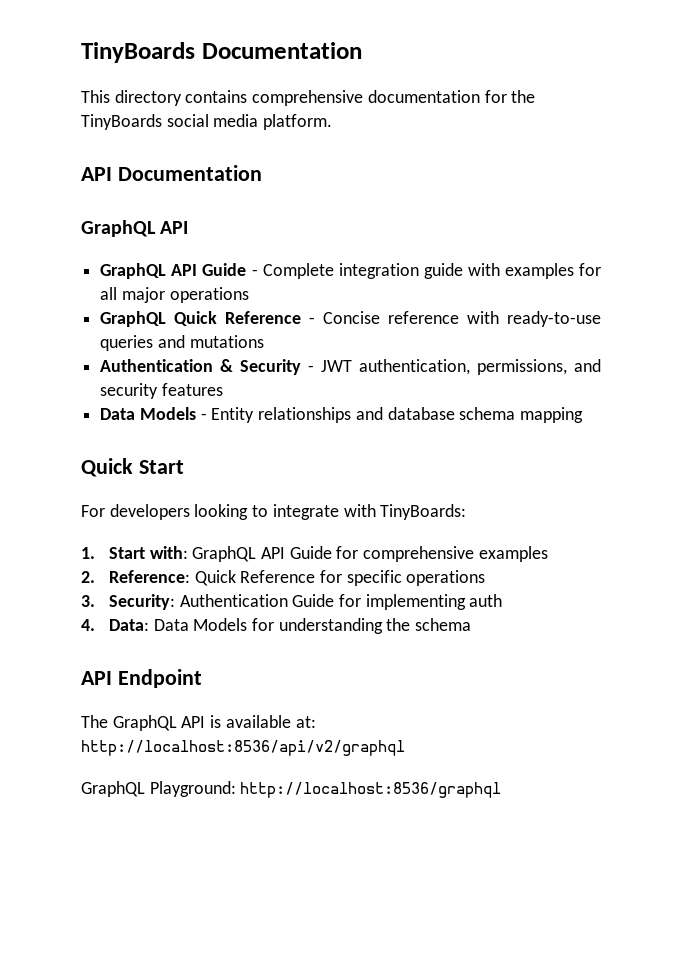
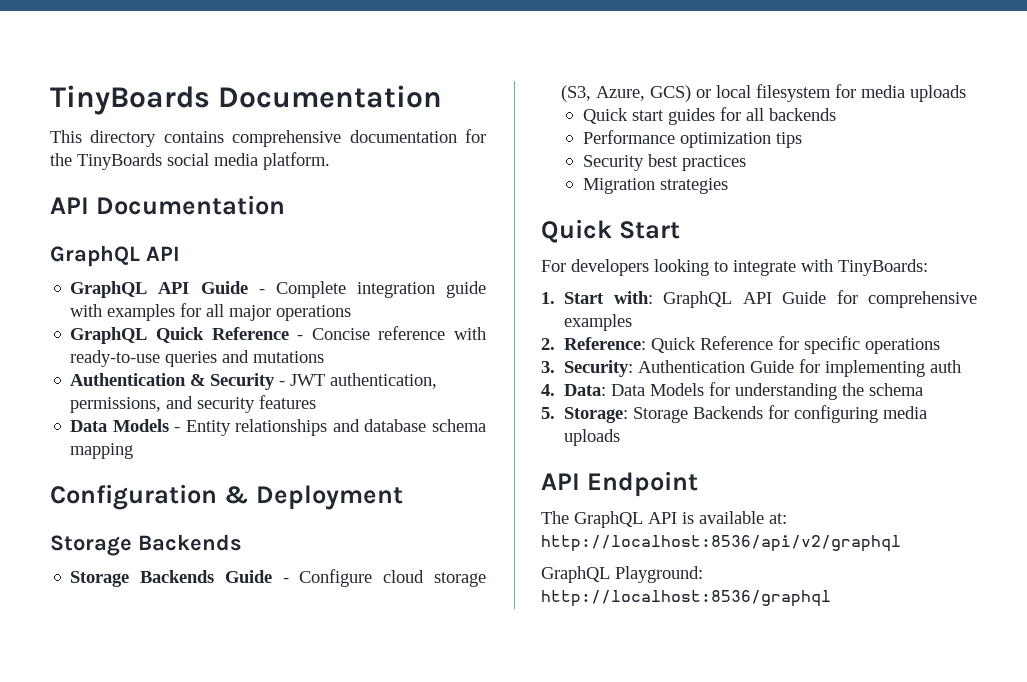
+ Configuration & Deployment
+ Storage Backends
+ Storage Backends Guide - Configure cloud storage (S3, Azure, GCS) or local filesystem for media uploads
+ Quick start guides for all backends
+ Performance optimization tips
+ Security best practices
+ Migration strategies
+ 5. Storage: Storage Backends for configuring media uploads

